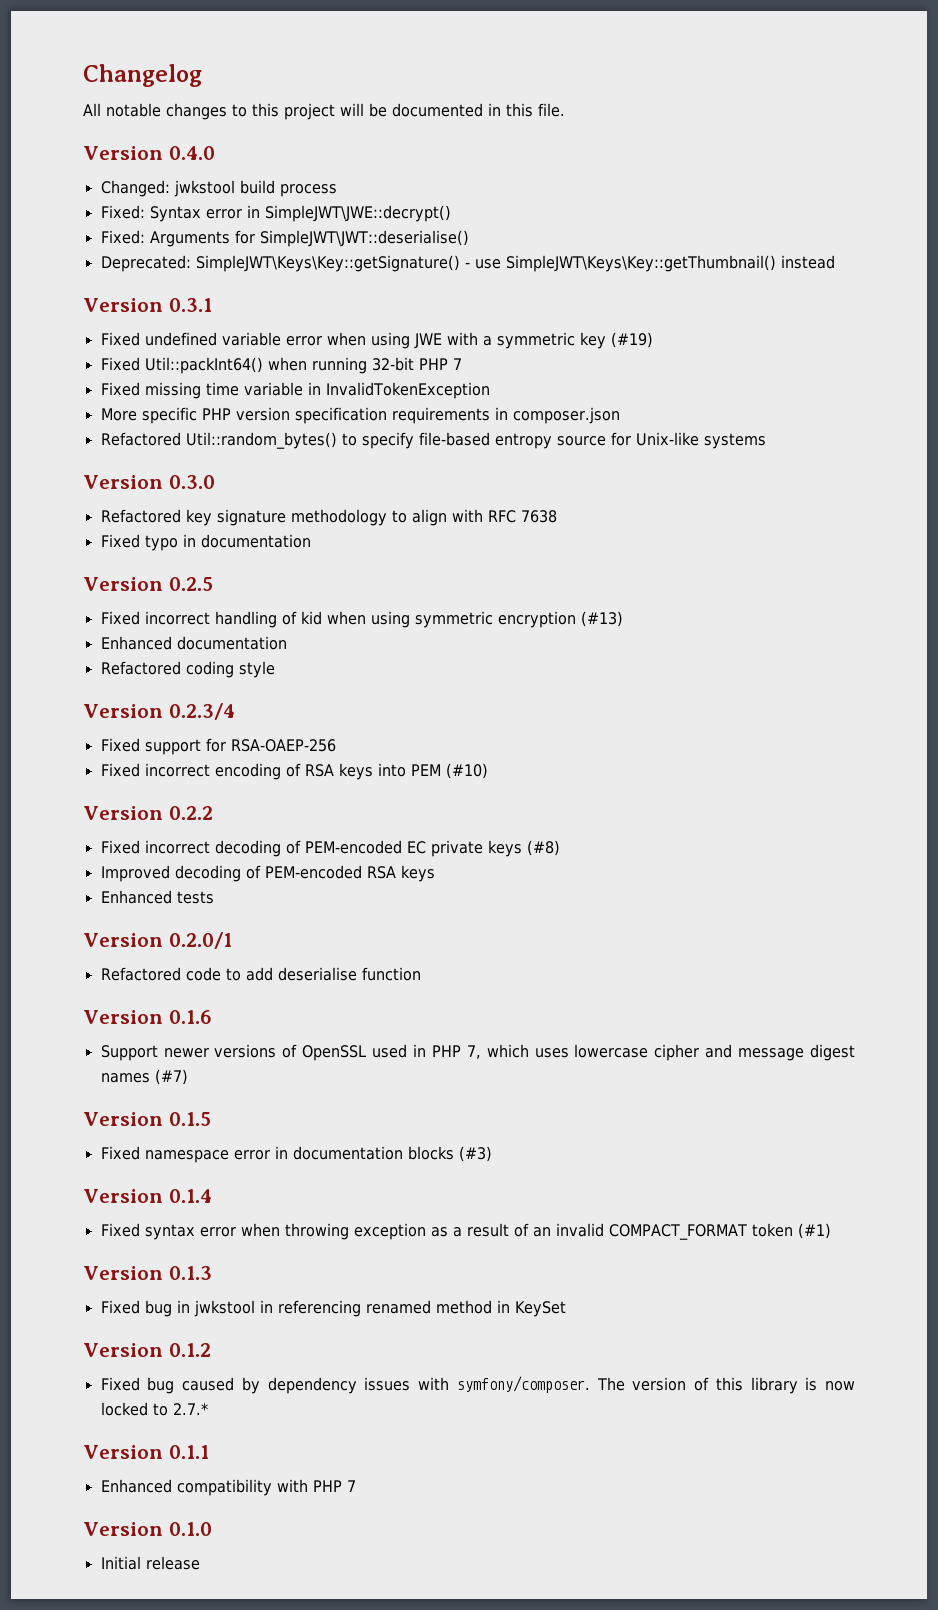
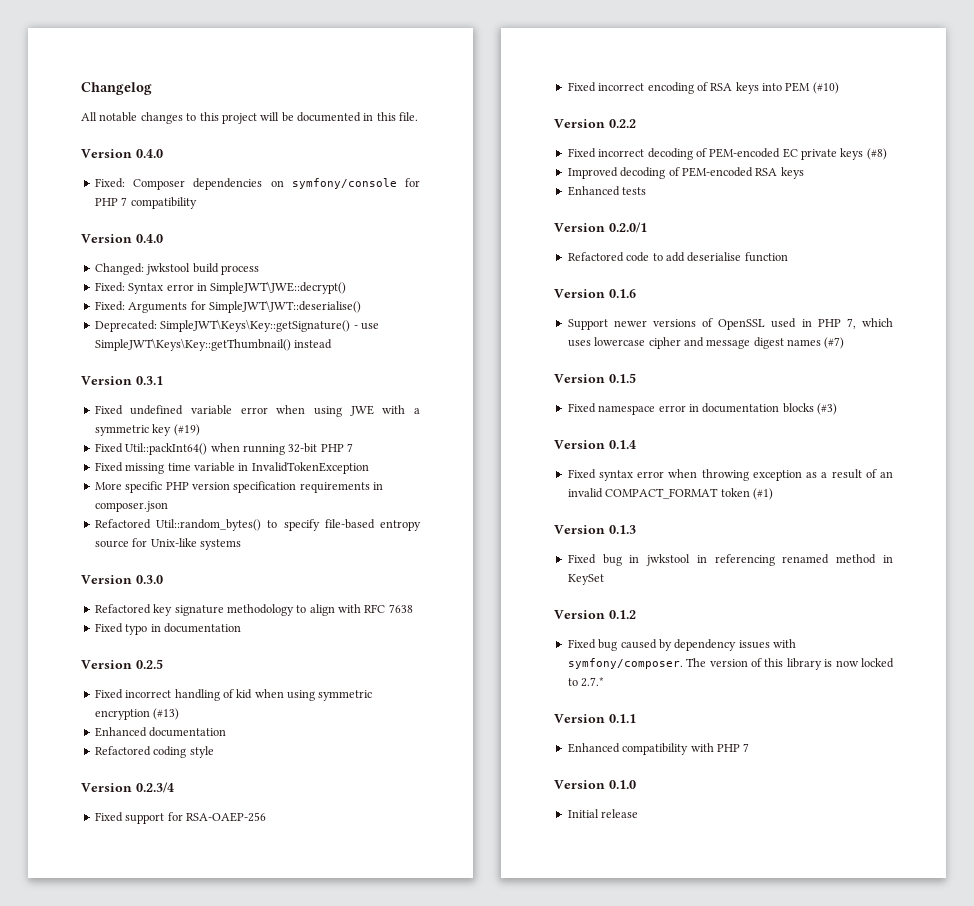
+ Fixed: Composer dependencies on symfony/console for PHP 7 compatibility
+ Version 0.4.0

